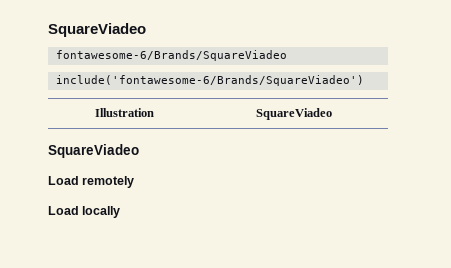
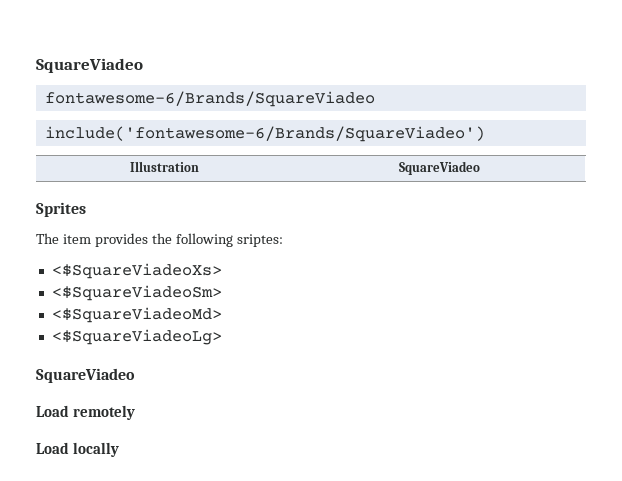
+ Sprites
+ The item provides the following sriptes:
+ <$SquareViadeoXs>
+ <$SquareViadeoSm>
+ <$SquareViadeoMd>
+ <$SquareViadeoLg>

